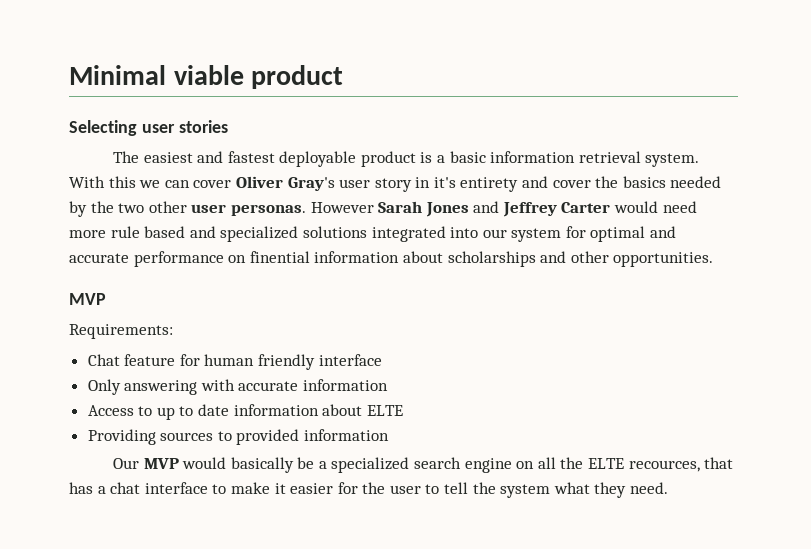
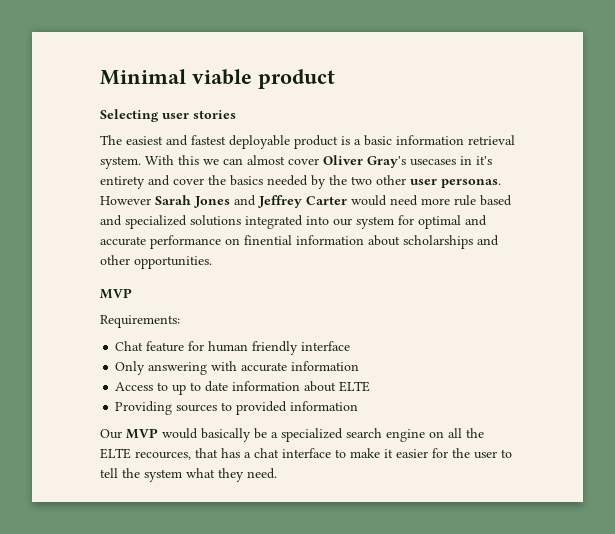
- With this we can cover Oliver Gray's user story in it's entirety and cover the basics needed by the two other user personas.
+ With this we can almost cover Oliver Gray's usecases in it's entirety and cover the basics needed by the two other user personas.

